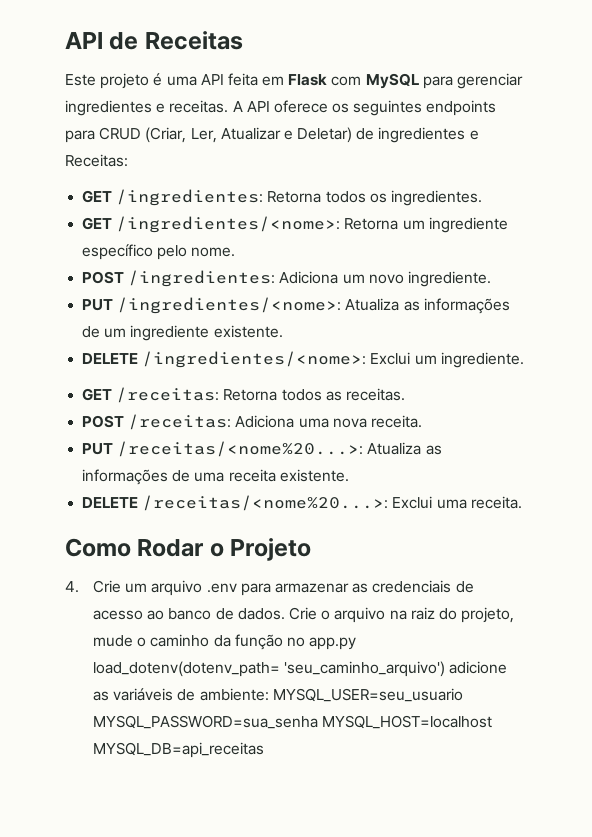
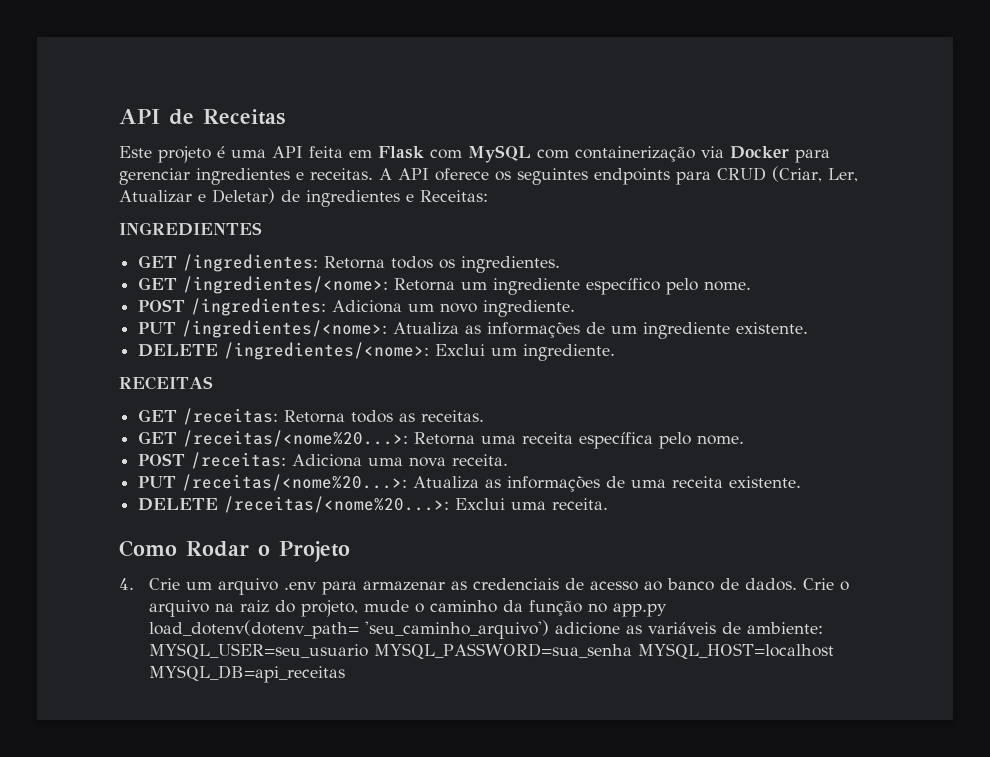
- Este projeto é uma API feita em Flask com MySQL para gerenciar ingredientes e receitas.
+ Este projeto é uma API feita em Flask com MySQL com containerização via Docker para gerenciar ingredientes e receitas.
+ INGREDIENTES
+ RECEITAS
+ GET /receitas/<nome%20...>: Retorna uma receita específica pelo nome.

